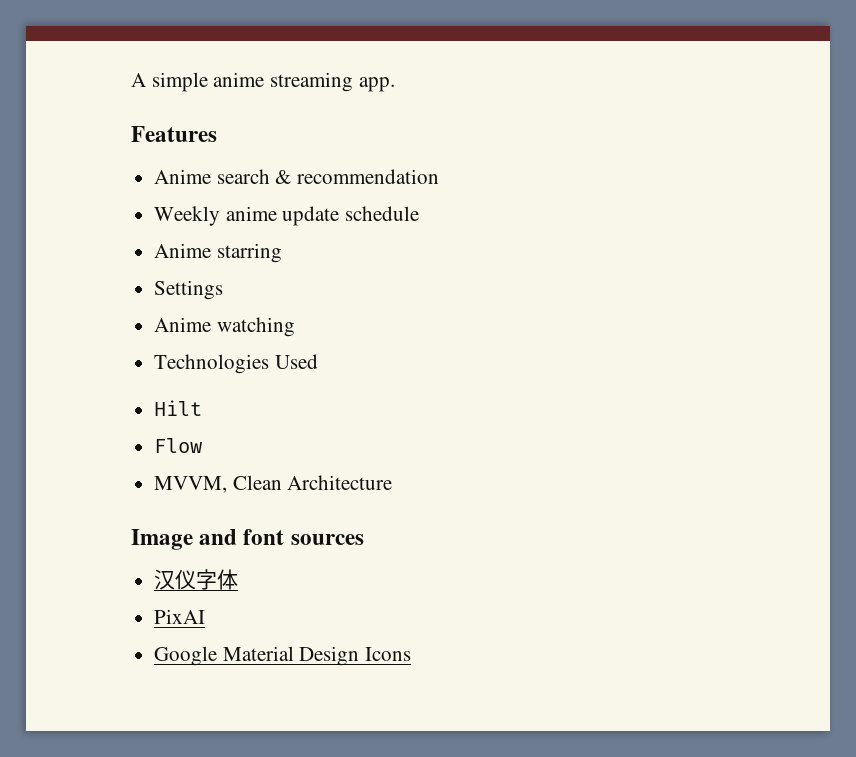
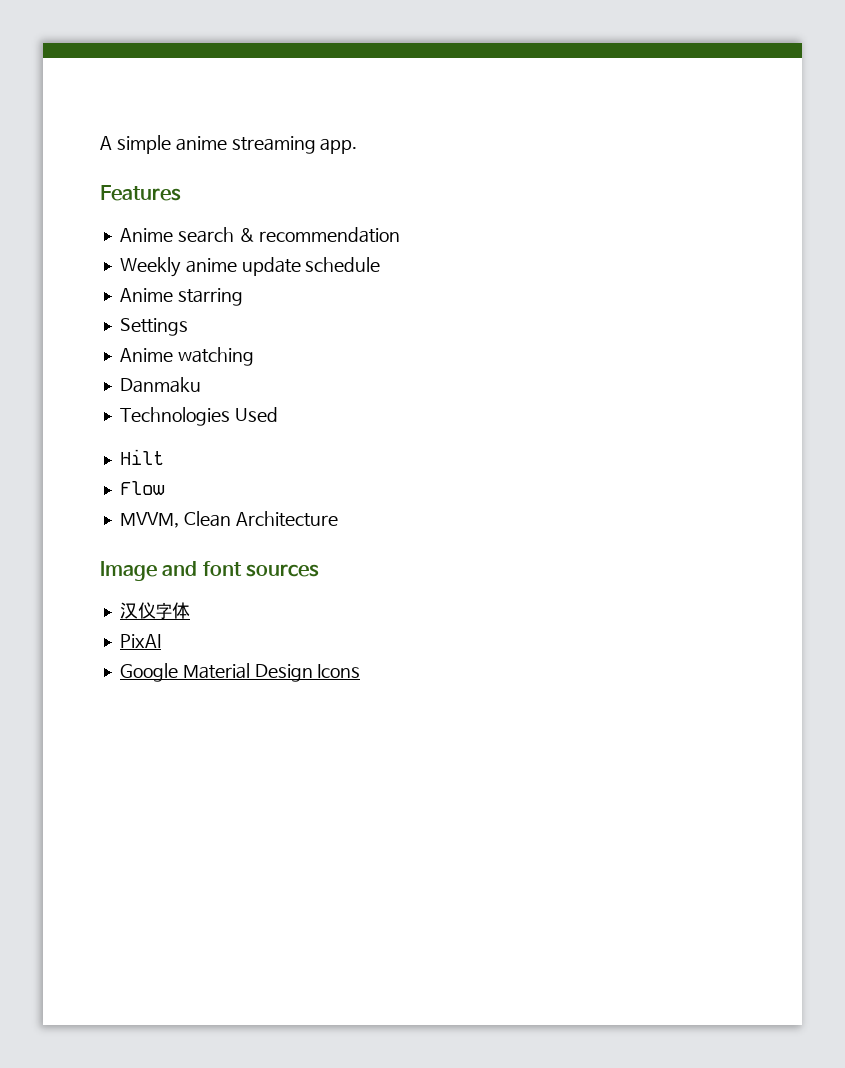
+ Danmaku

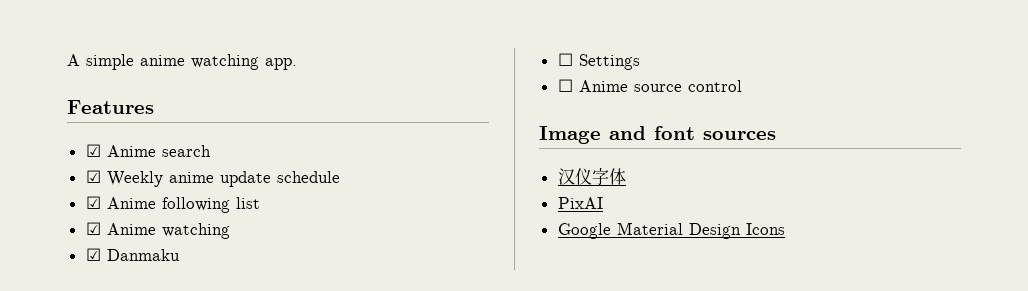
- A simple anime streaming app.
+ A simple anime watching app.
- Anime search & recommendation
- Weekly anime update schedule
+ ☑ Anime search
+ ☑ Weekly anime update schedule
- Anime starring
- Settings
- Anime watching
+ ☑ Anime following list
+ ☑ Anime watching
- Danmaku
+ ☑ Danmaku
- Technologies Used
- Hilt
- Flow
- MVVM, Clean Architecture
+ ☐ Settings
+ ☐ Anime source control

